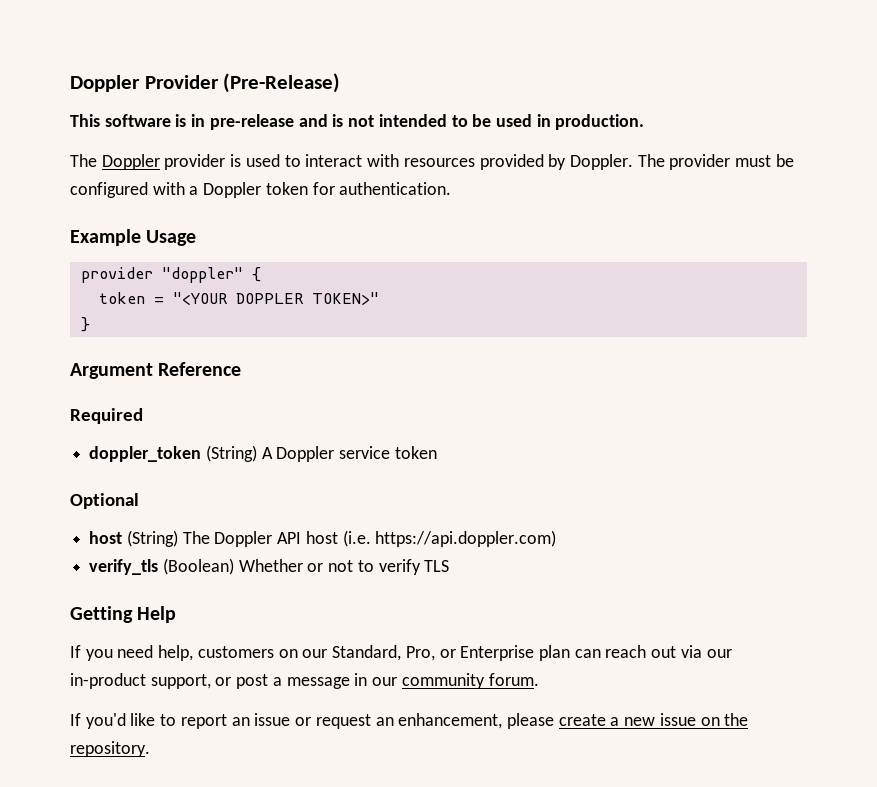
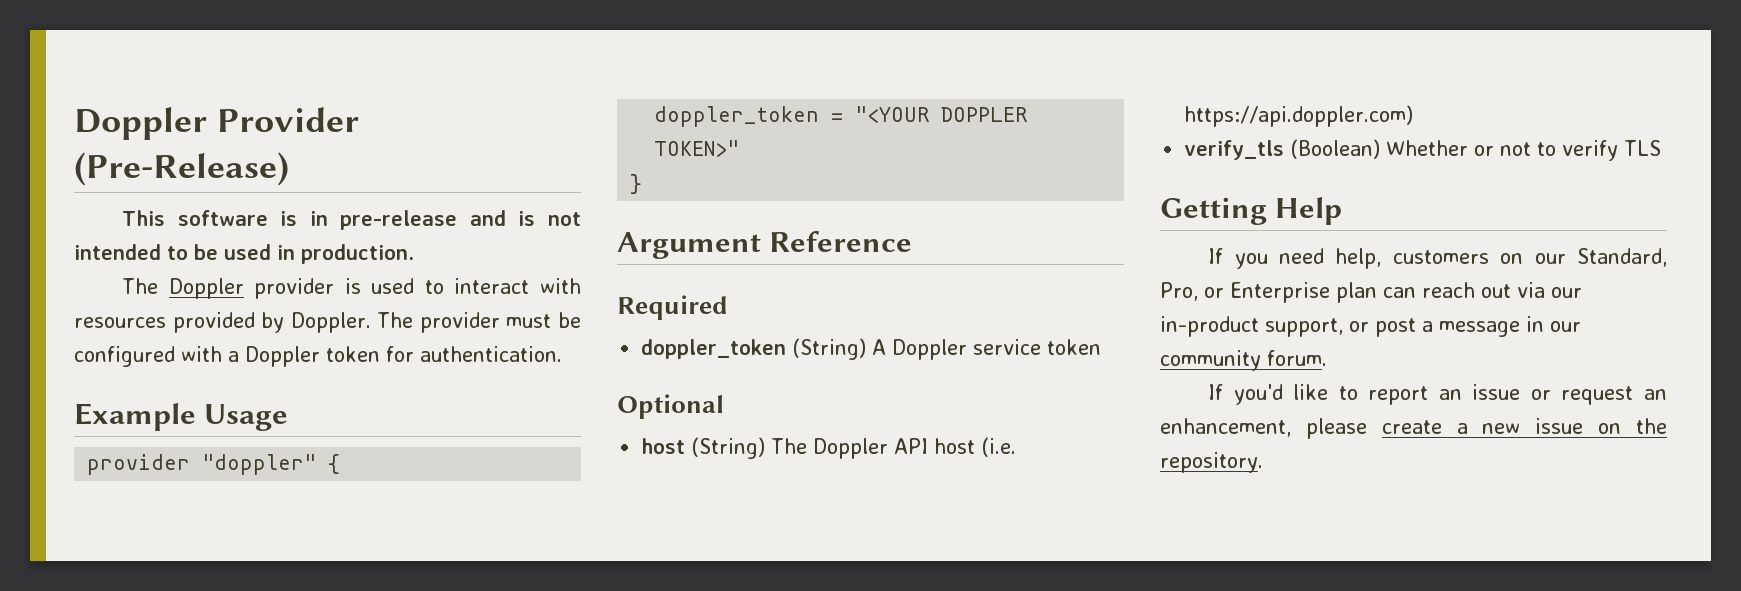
- token = "<YOUR DOPPLER TOKEN>"
+ doppler_token = "<YOUR DOPPLER TOKEN>"

